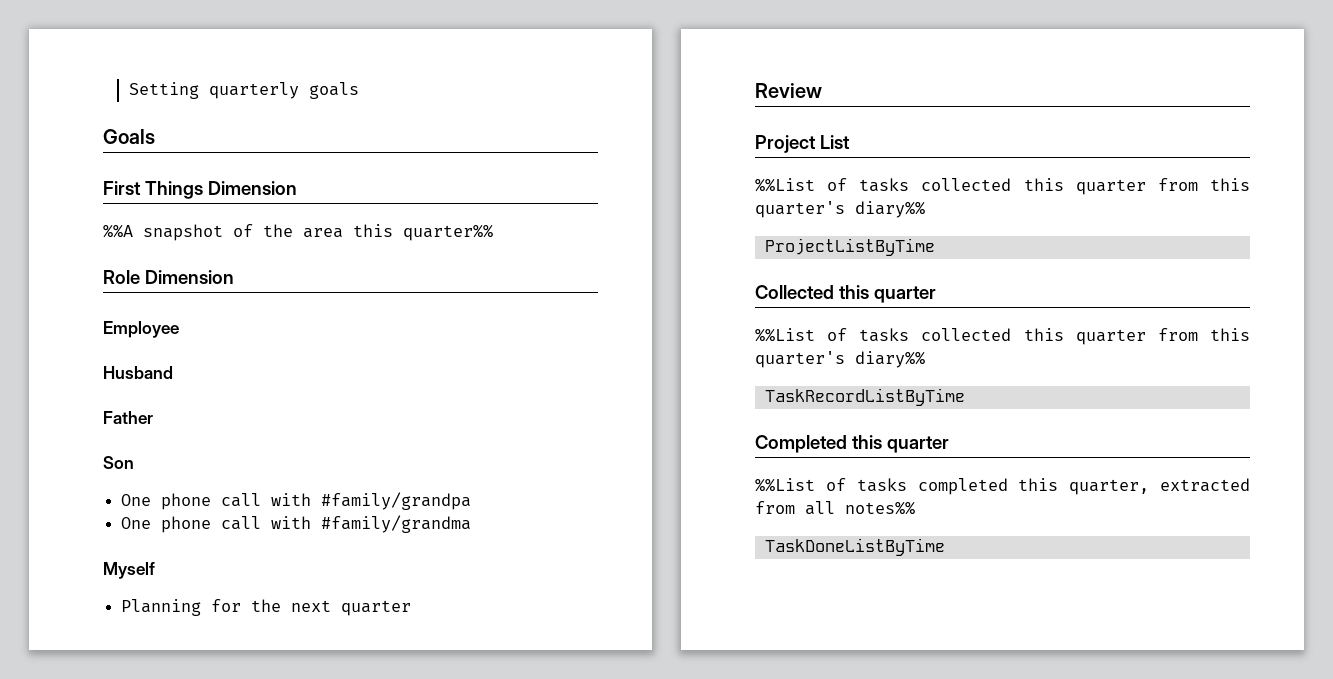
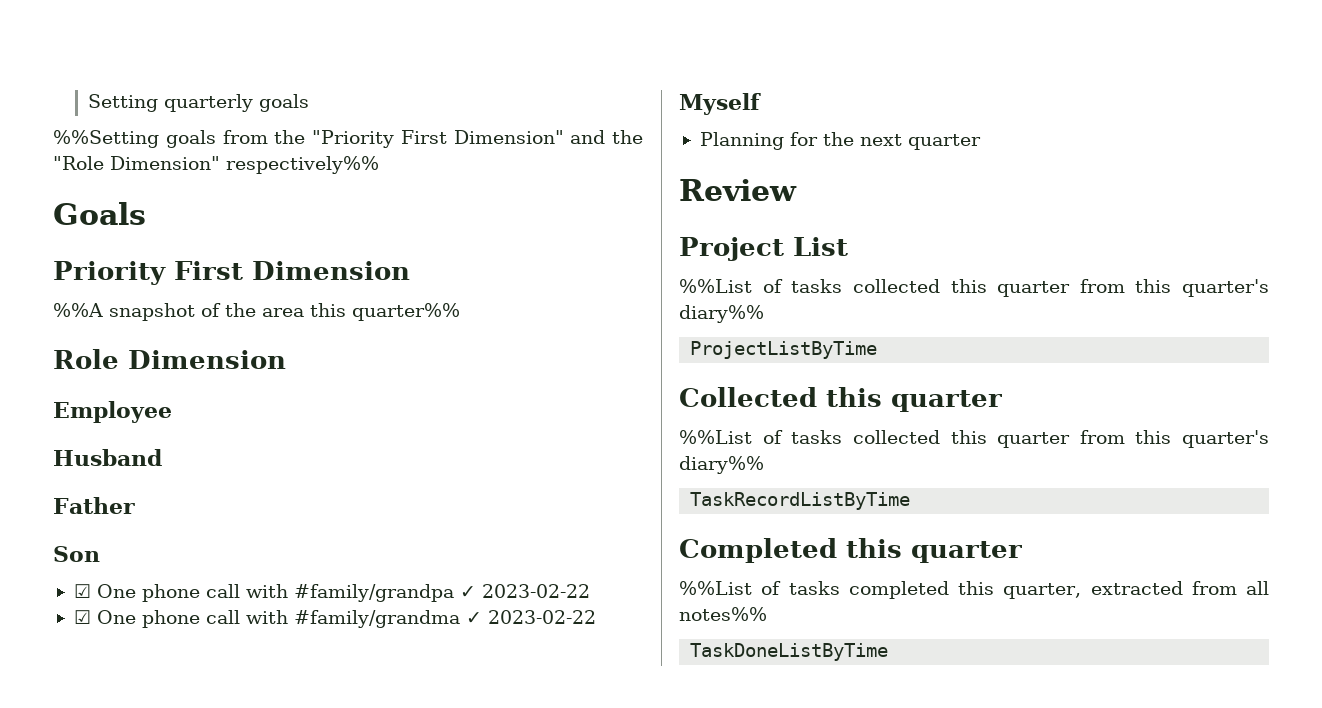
+ %%Setting goals from the "Priority First Dimension" and the "Role Dimension" respectively%%
- First Things Dimension
+ Priority First Dimension
- One phone call with #family/grandpa
- One phone call with #family/grandma
+ ☑ One phone call with #family/grandpa ✓ 2023-02-22
+ ☑ One phone call with #family/grandma ✓ 2023-02-22

